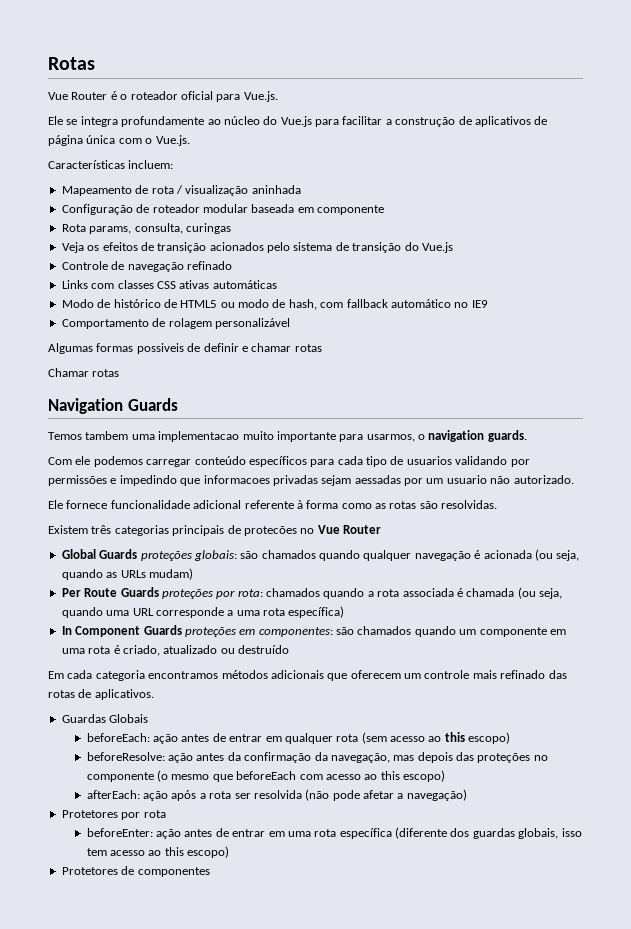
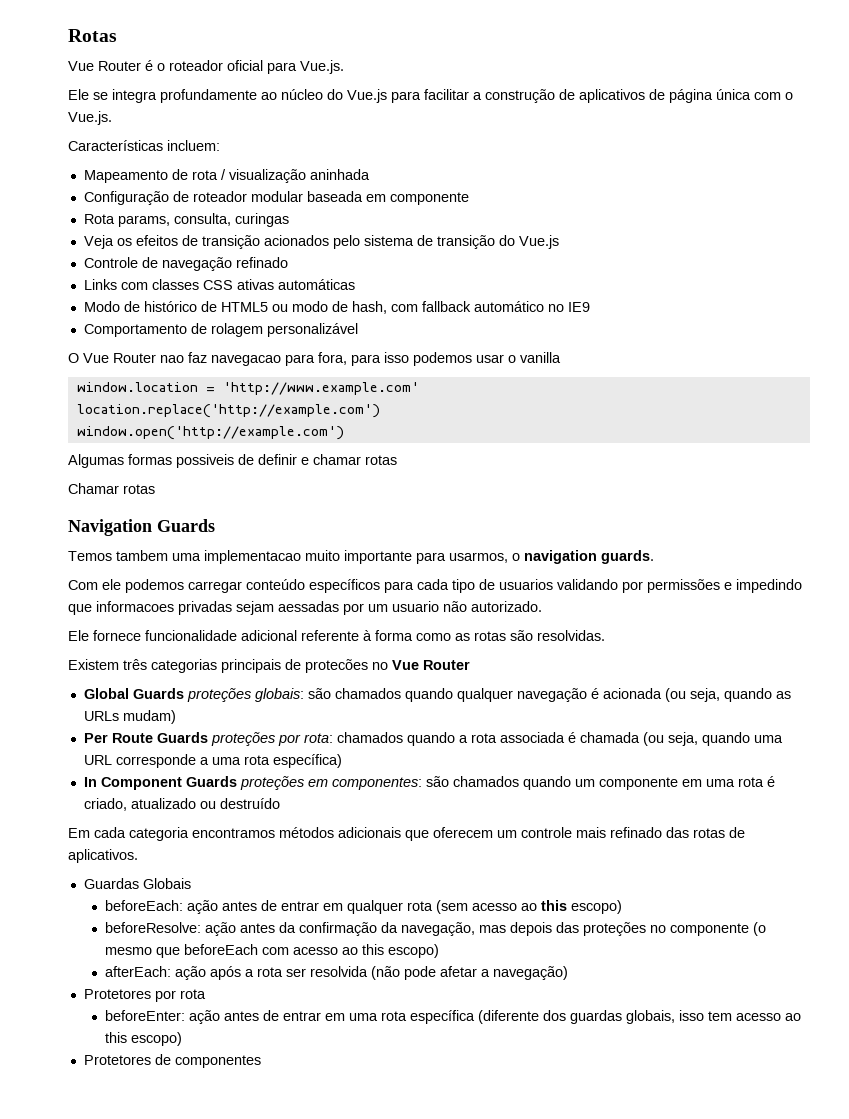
+ O Vue Router nao faz navegacao para fora, para isso podemos usar o vanilla
+ window.location = 'http://www.example.com'
+ location.replace('http://example.com')
+ window.open('http://example.com')

